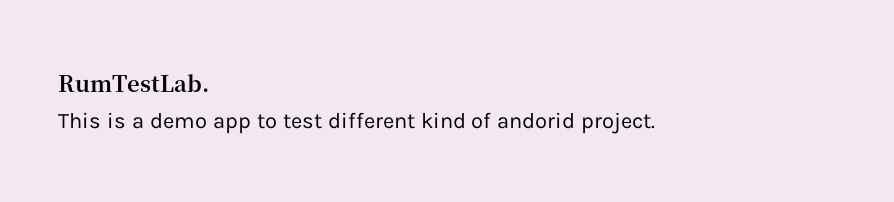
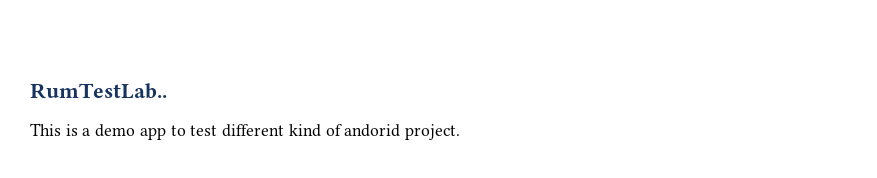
- RumTestLab.
+ RumTestLab..

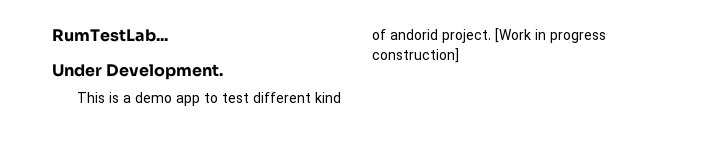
- RumTestLab..
+ RumTestLab...
+ Under Development.
+ [Work in progress construction]

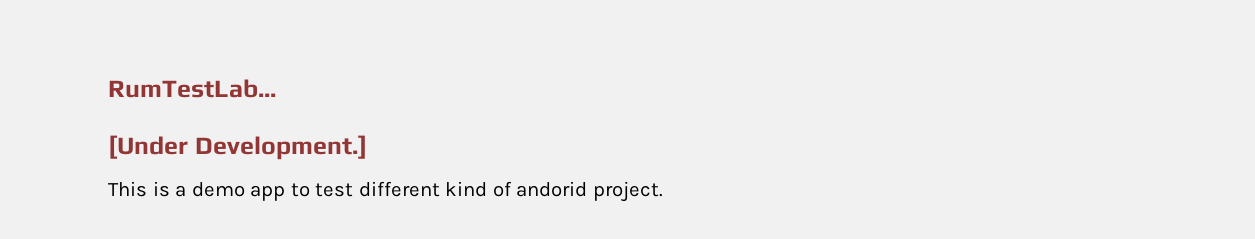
- Under Development.
+ [Under Development.]
- [Work in progress construction]

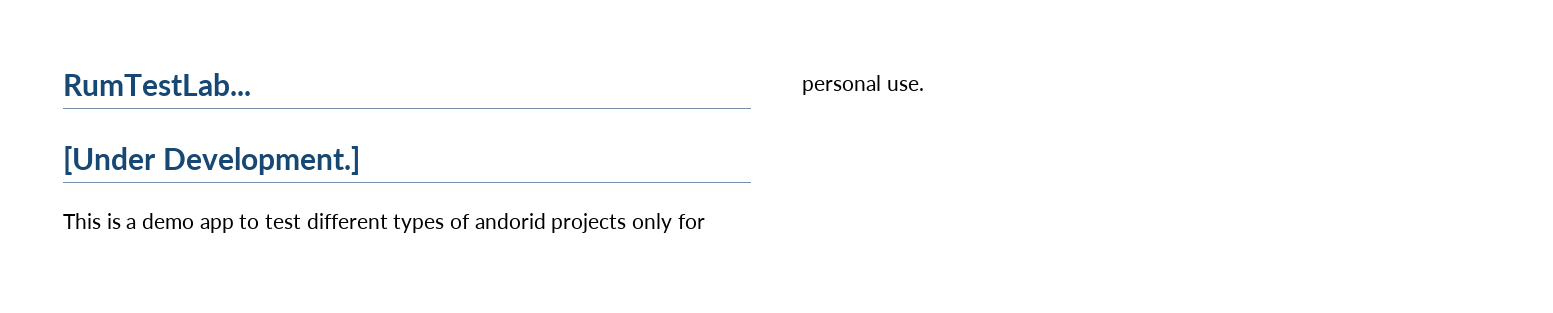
- This is a demo app to test different kind of andorid project.
+ This is a demo app to test different types of andorid projects only for personal use.

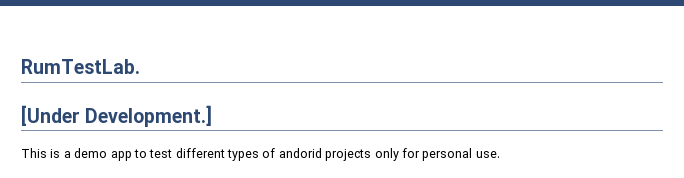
- RumTestLab...
+ RumTestLab.

